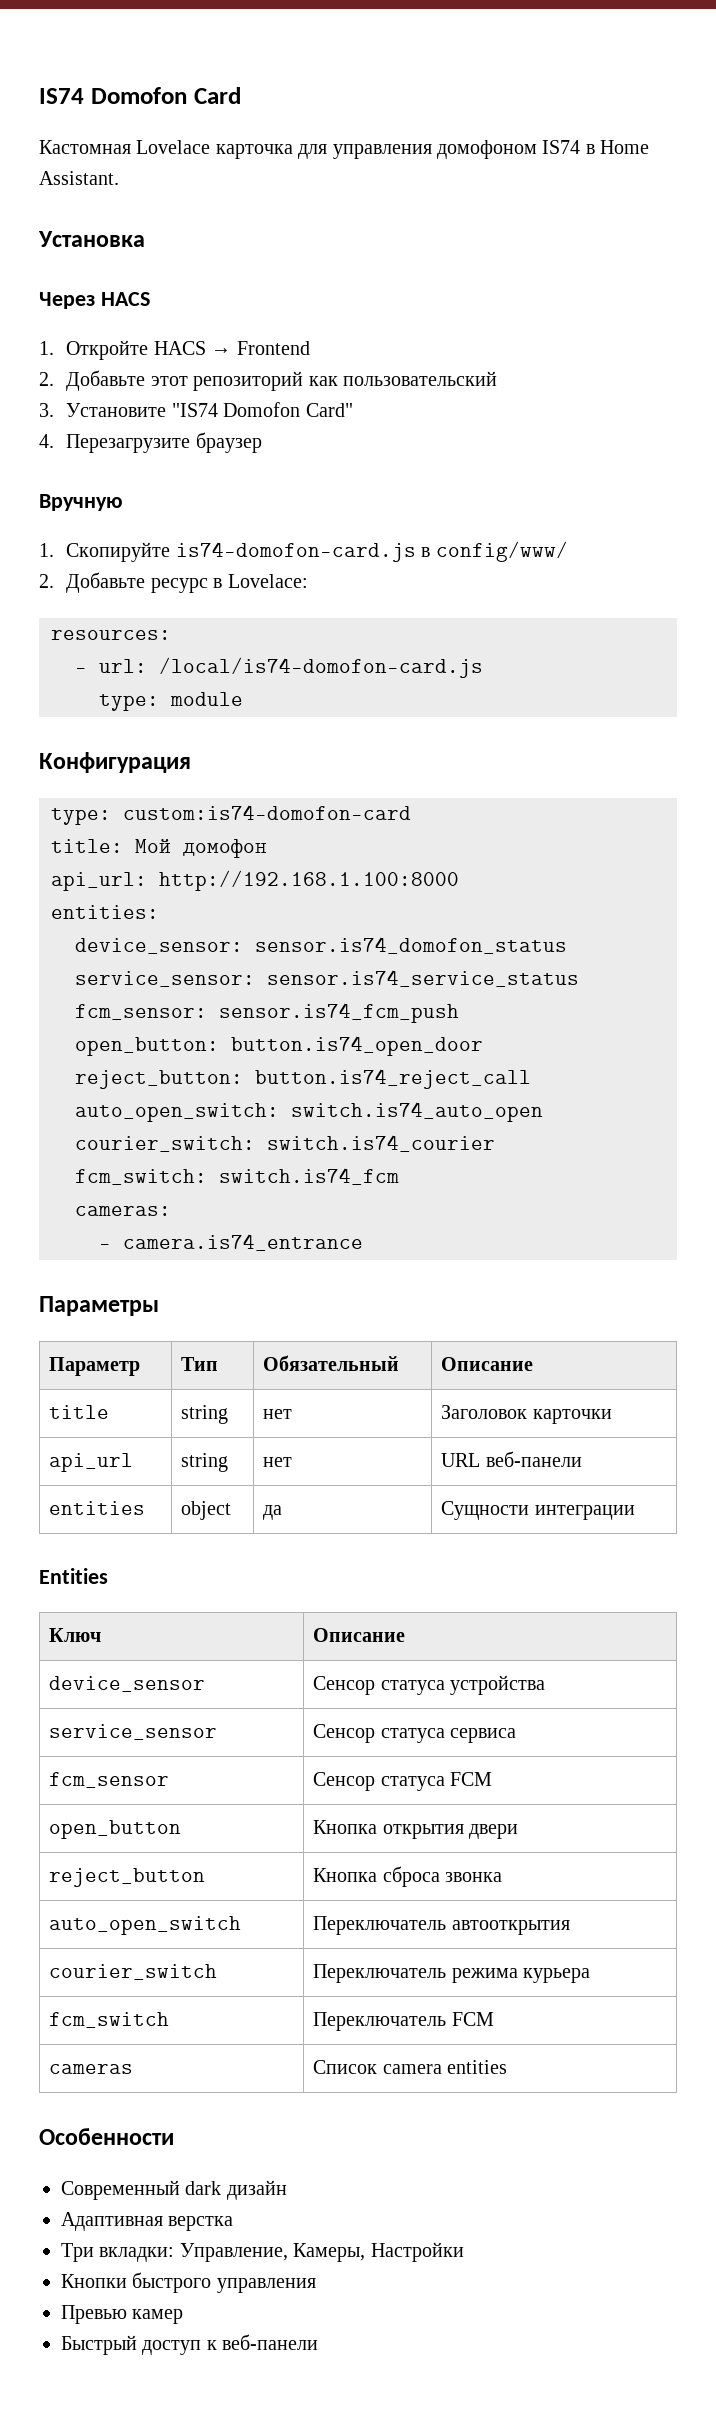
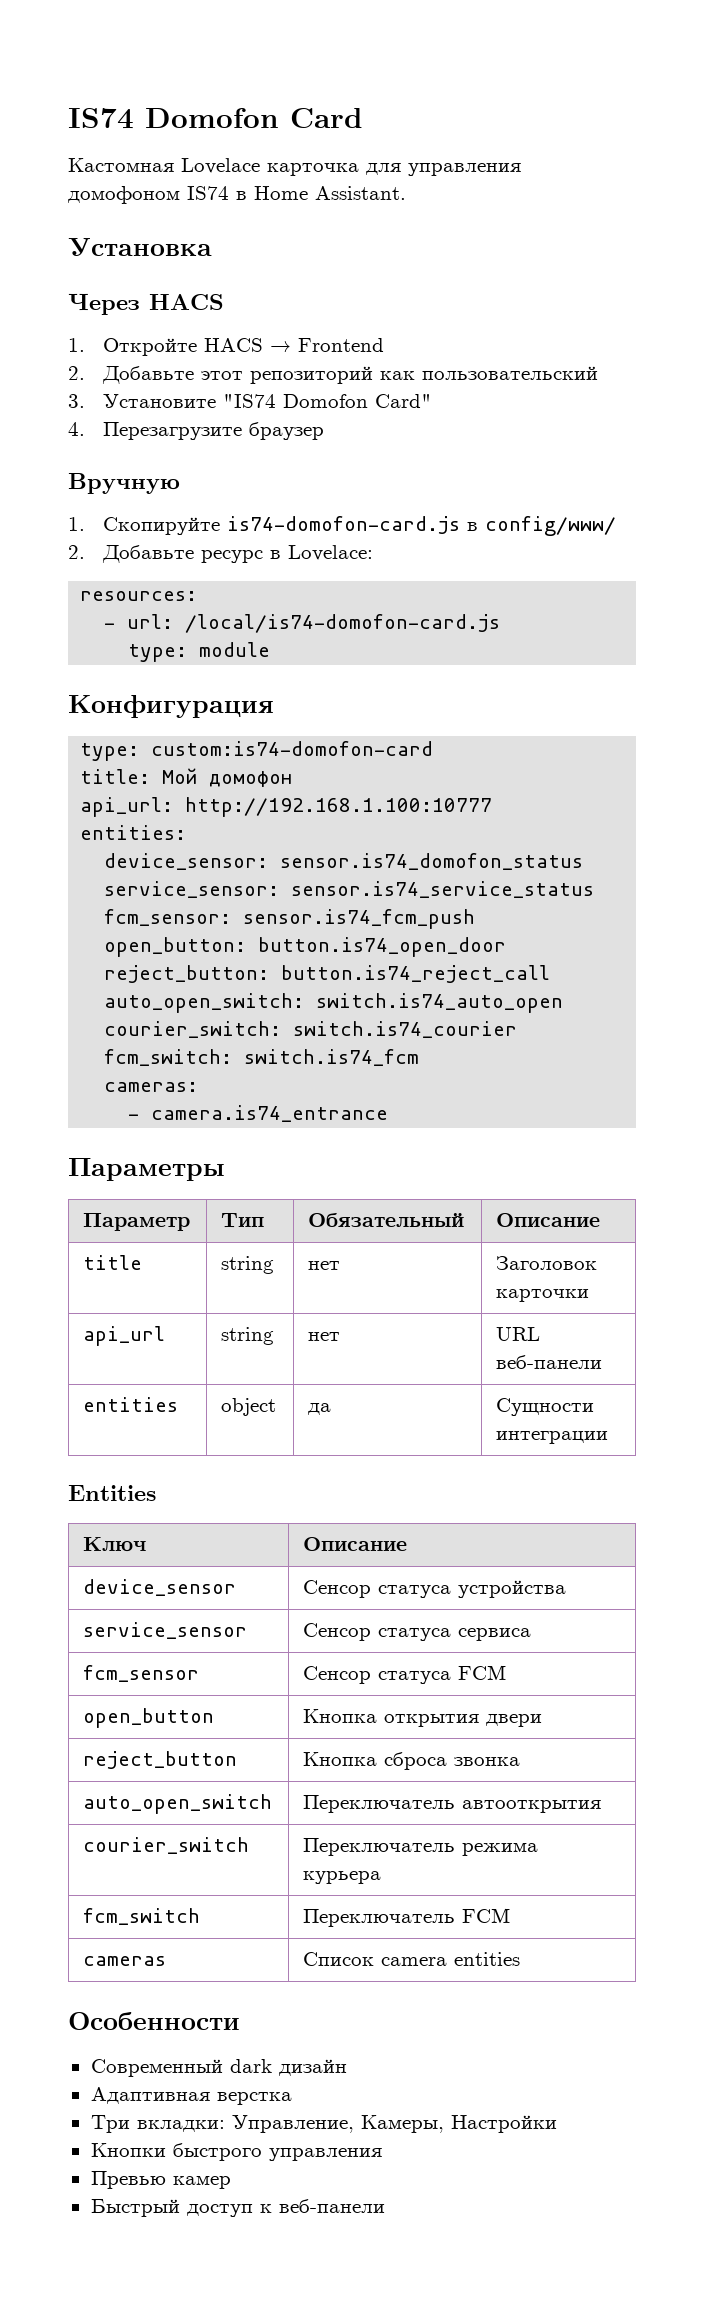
- api_url: http://192.168.1.100:8000
+ api_url: http://192.168.1.100:10777

